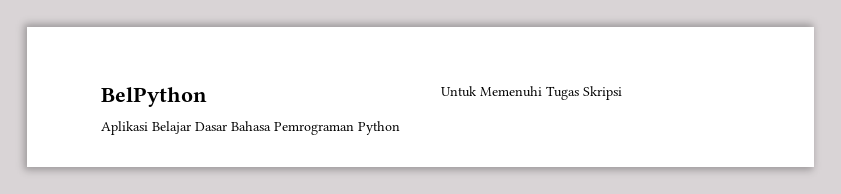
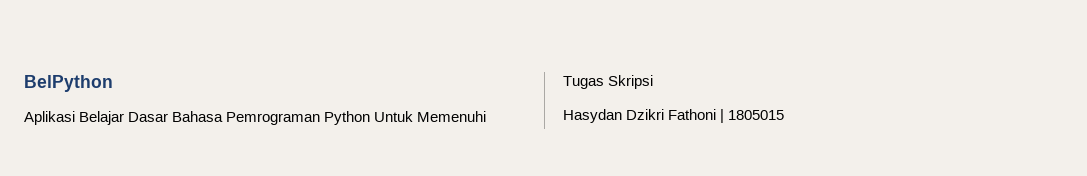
+ Hasydan Dzikri Fathoni | 1805015

